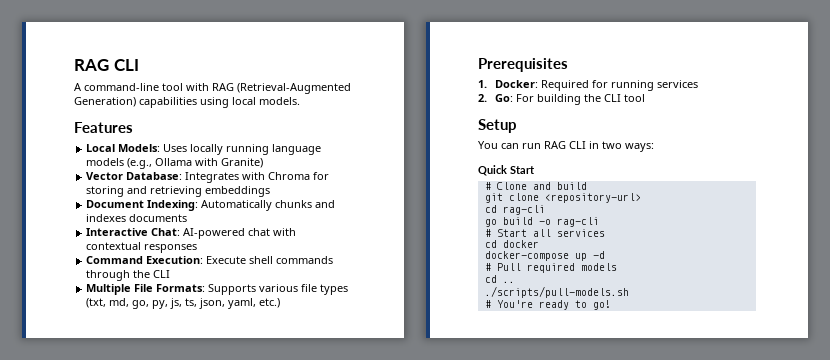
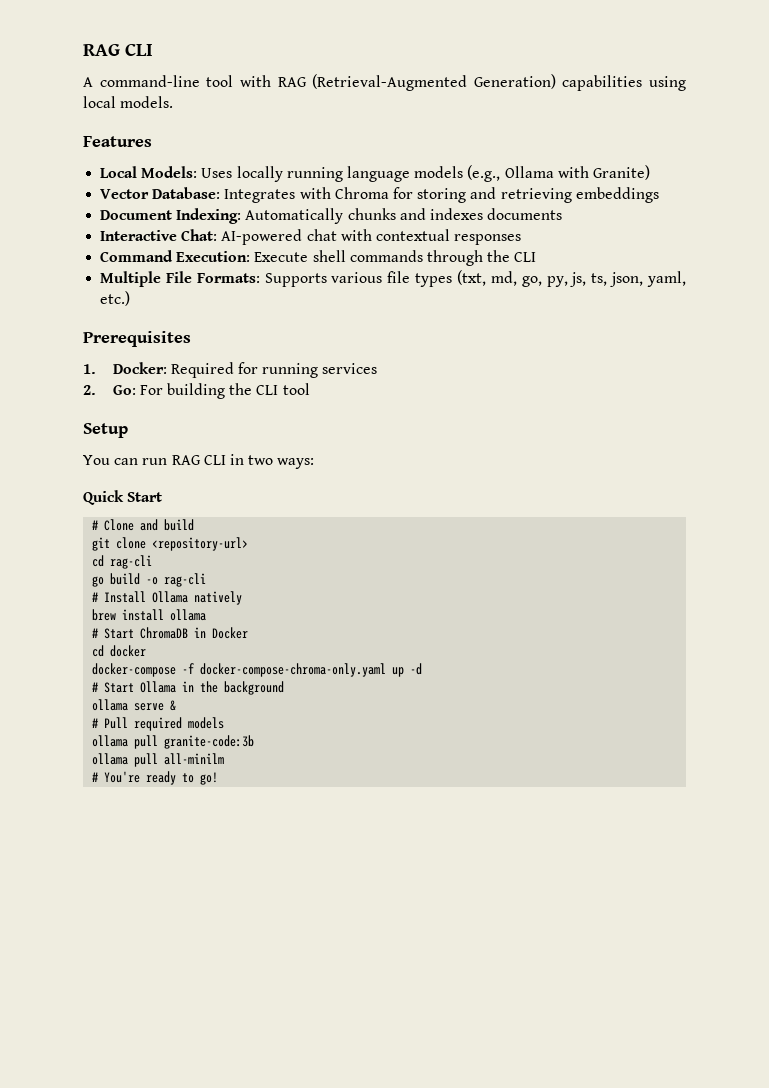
- # Start all services
+ # Install Ollama natively
+ brew install ollama
+ # Start ChromaDB in Docker
- docker-compose up -d
+ docker-compose -f docker-compose-chroma-only.yaml up -d
+ # Start Ollama in the background
+ ollama serve &
  # Pull required models
- cd ..
- ./scripts/pull-models.sh
+ ollama pull granite-code:3b
+ ollama pull all-minilm

